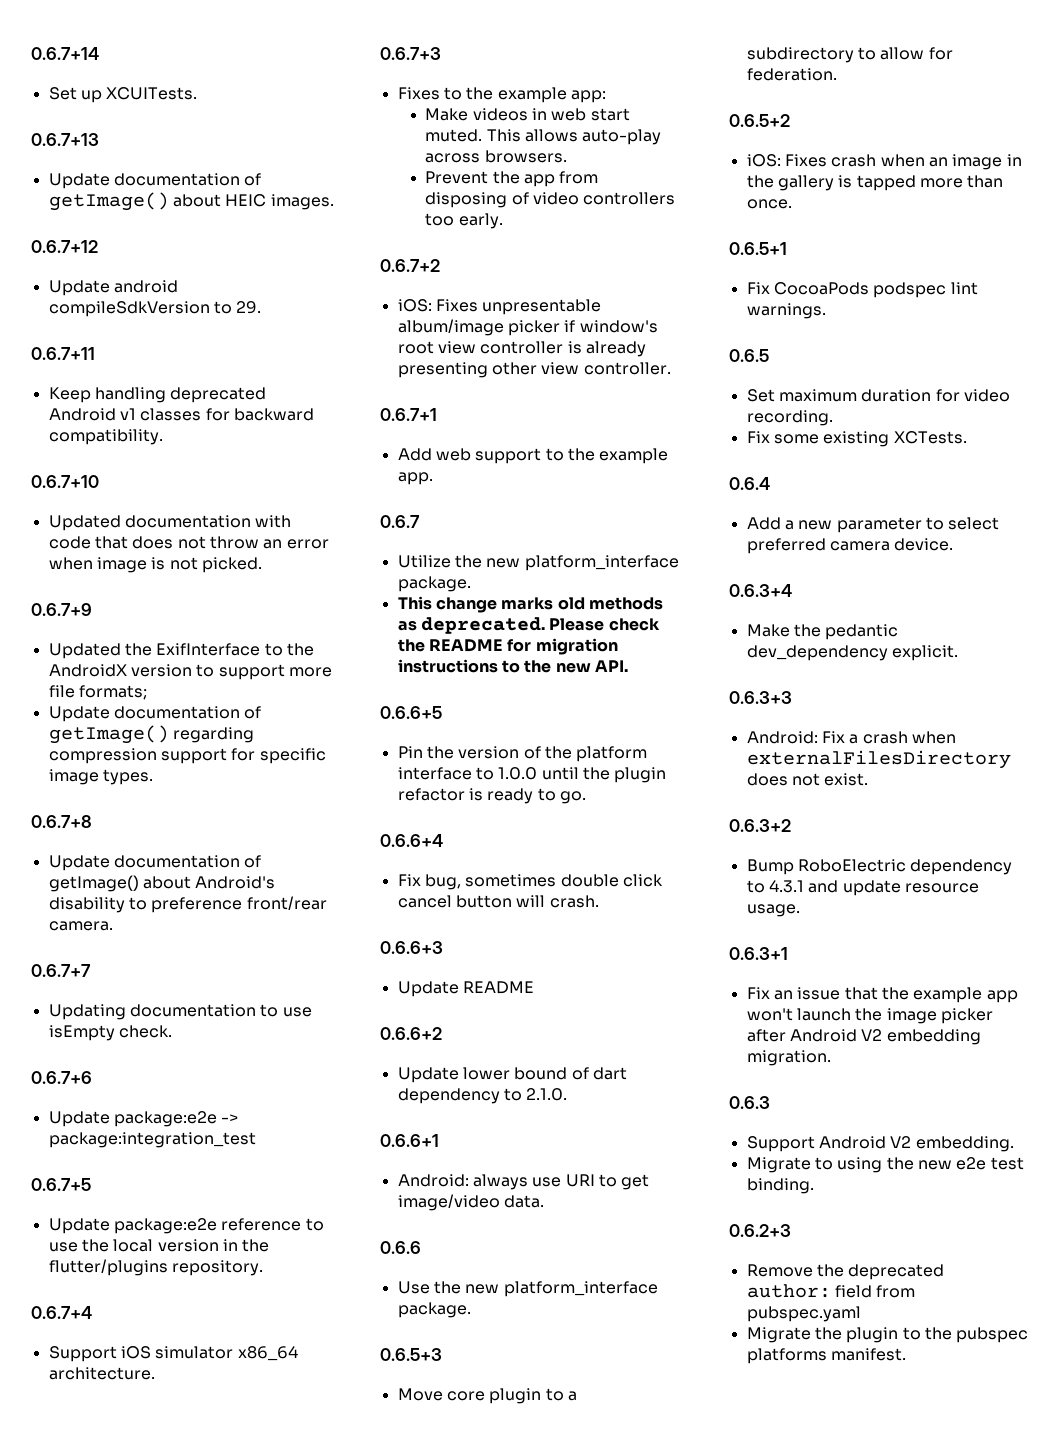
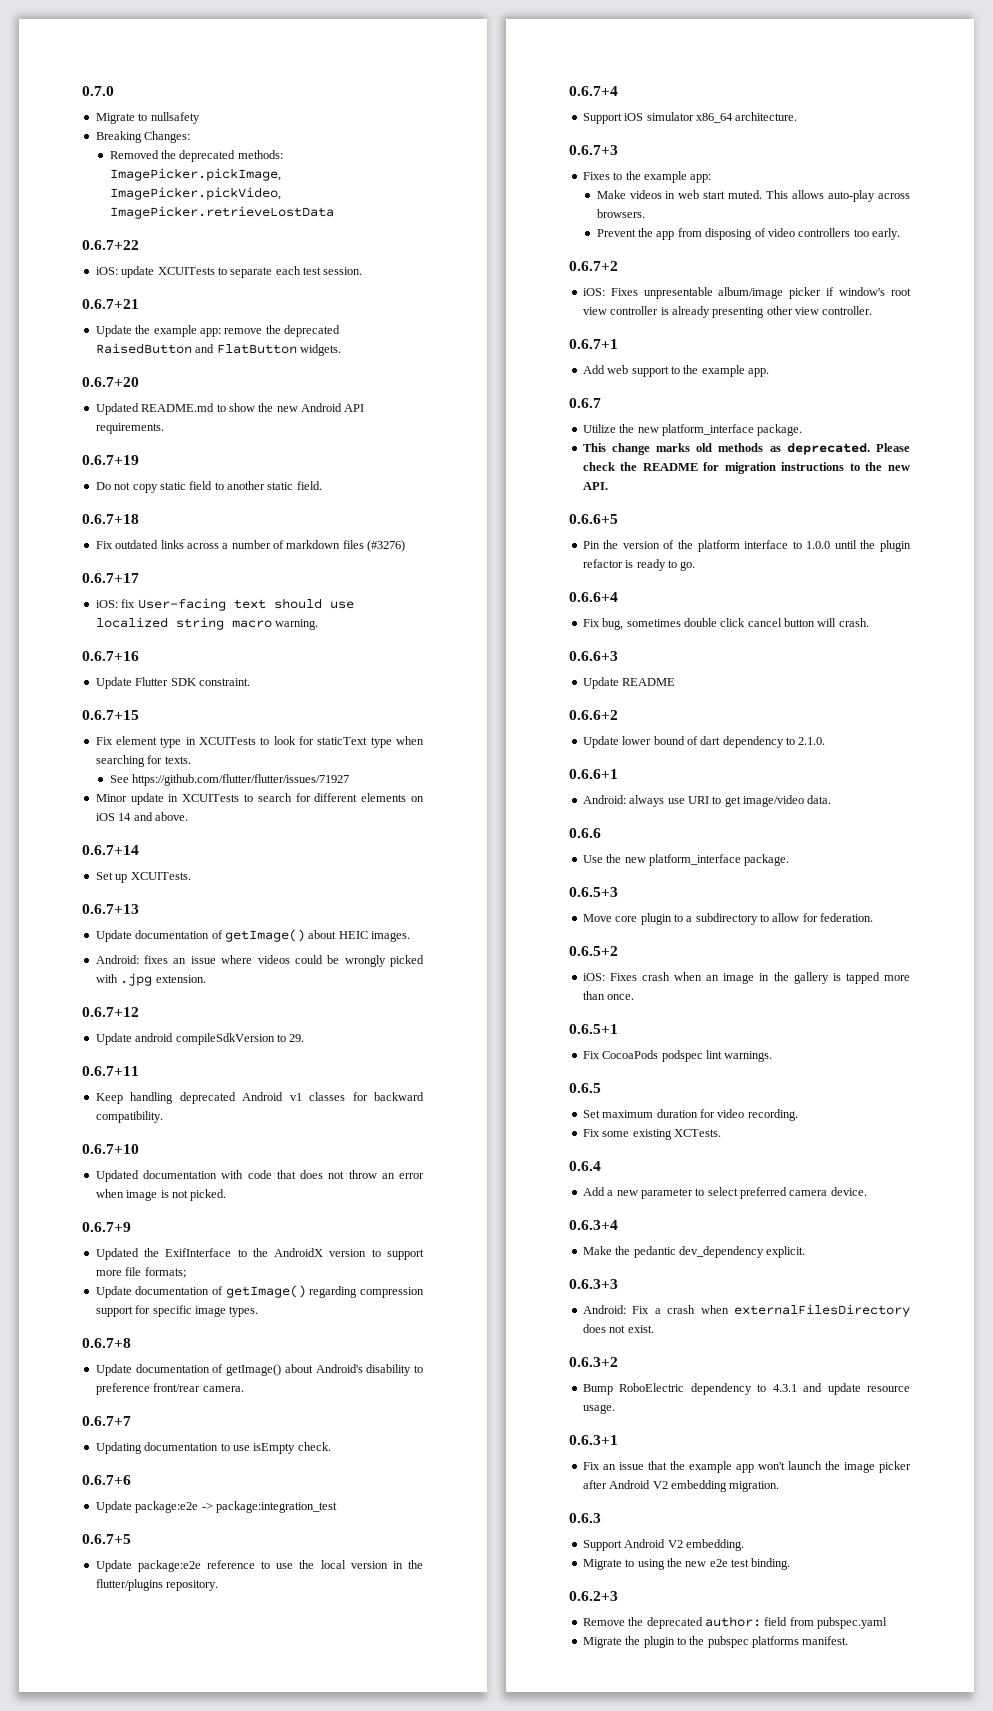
+ 0.7.0
+ Migrate to nullsafety
+ Breaking Changes:
+ Removed the deprecated methods: ImagePicker.pickImage, ImagePicker.pickVideo, ImagePicker.retrieveLostData
+ 0.6.7+22
+ iOS: update XCUITests to separate each test session.
+ 0.6.7+21
+ Update the example app: remove the deprecated RaisedButton and FlatButton widgets.
+ 0.6.7+20
+ Updated README.md to show the new Android API requirements.
+ 0.6.7+19
+ Do not copy static field to another static field.
+ 0.6.7+18
+ Fix outdated links across a number of markdown files (#3276)
+ 0.6.7+17
+ iOS: fix User-facing text should use localized string macro warning.
+ 0.6.7+16
+ Update Flutter SDK constraint.
+ 0.6.7+15
+ Fix element type in XCUITests to look for staticText type when searching for texts.
+ See https://github.com/flutter/flutter/issues/71927
+ Minor update in XCUITests to search for different elements on iOS 14 and above.
+ Android: fixes an issue where videos could be wrongly picked with .jpg extension.

